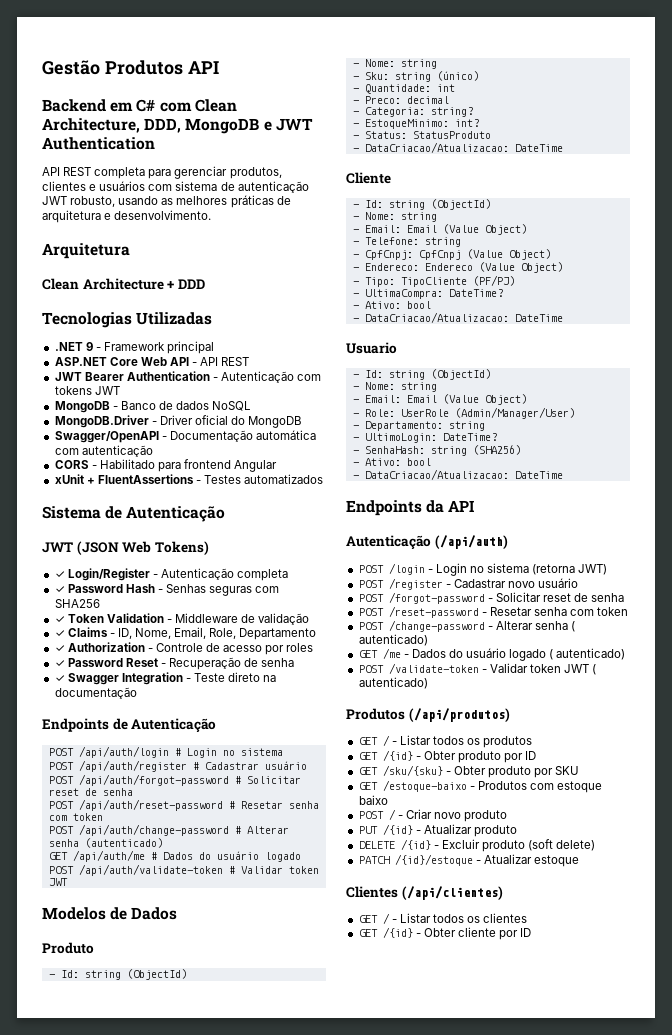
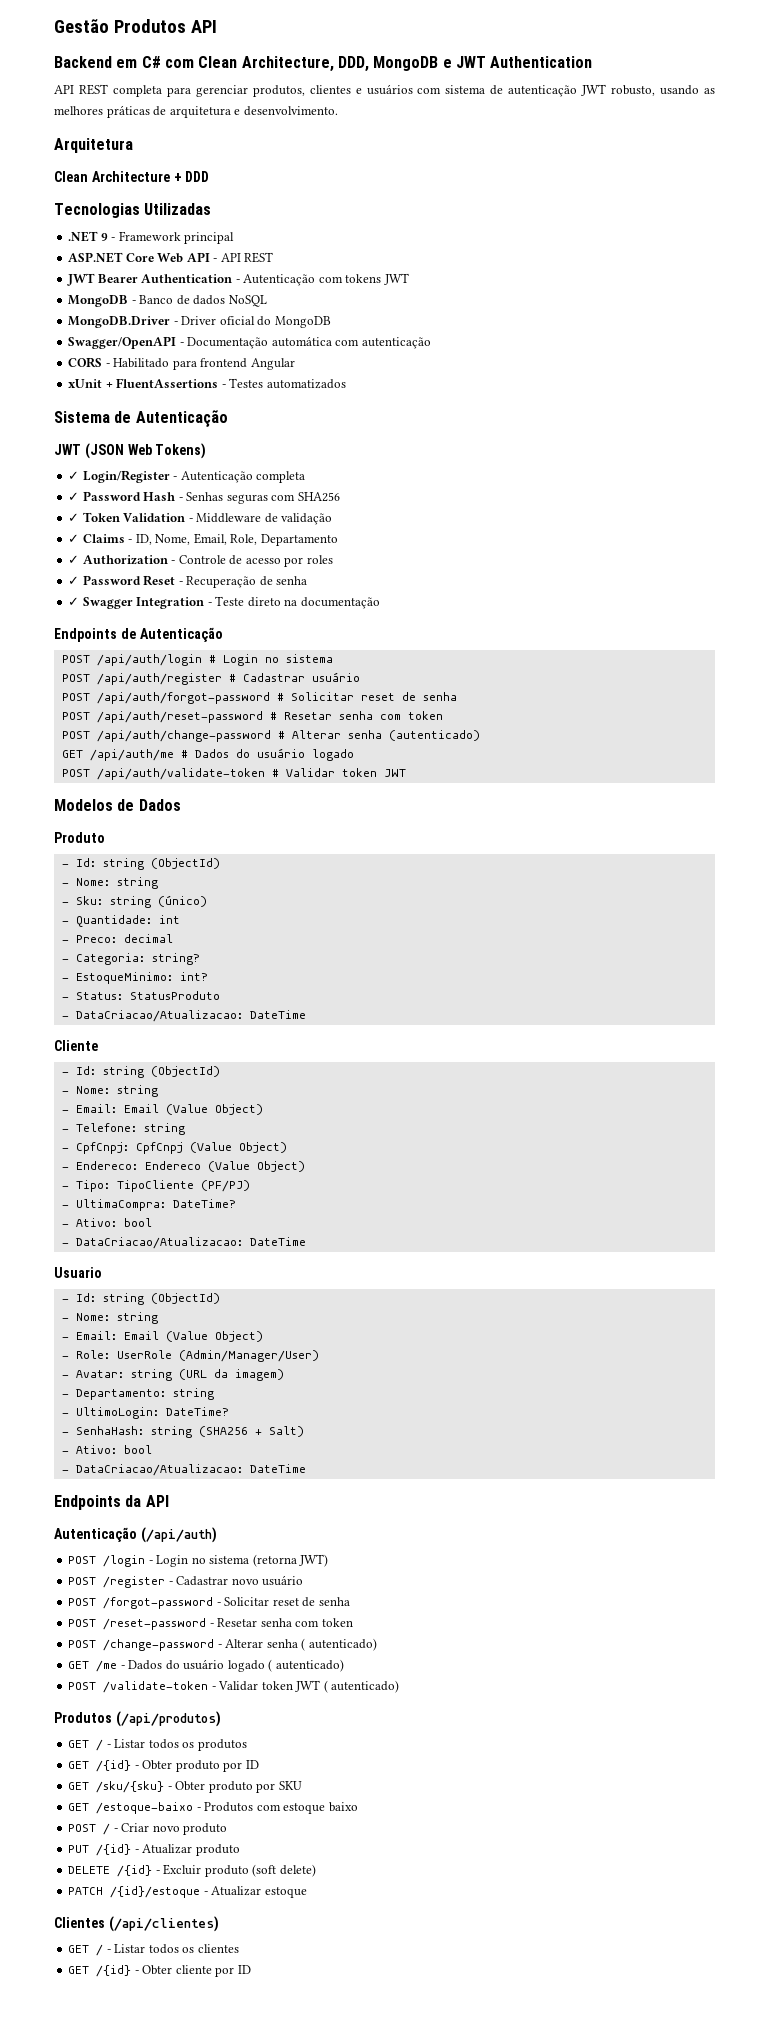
+ - Avatar: string (URL da imagem)
- - SenhaHash: string (SHA256)
+ - SenhaHash: string (SHA256 + Salt)

